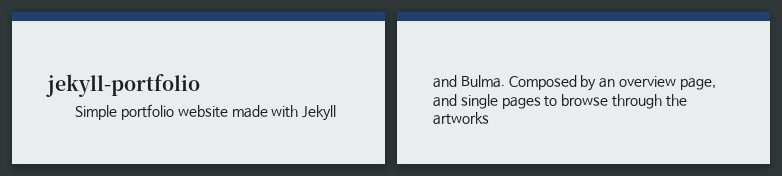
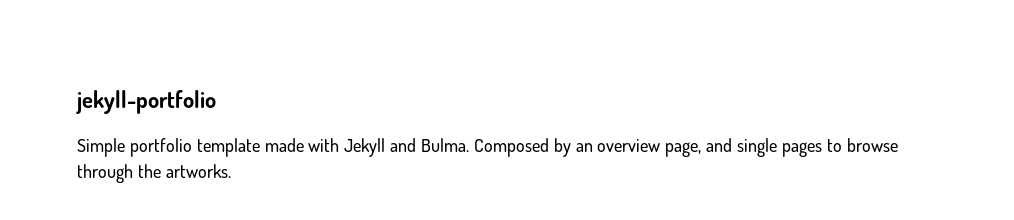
- Simple portfolio website made with Jekyll and Bulma.
+ Simple portfolio template made with Jekyll and Bulma.
- Composed by an overview page, and single pages to browse through the artworks
+ Composed by an overview page, and single pages to browse through the artworks.

